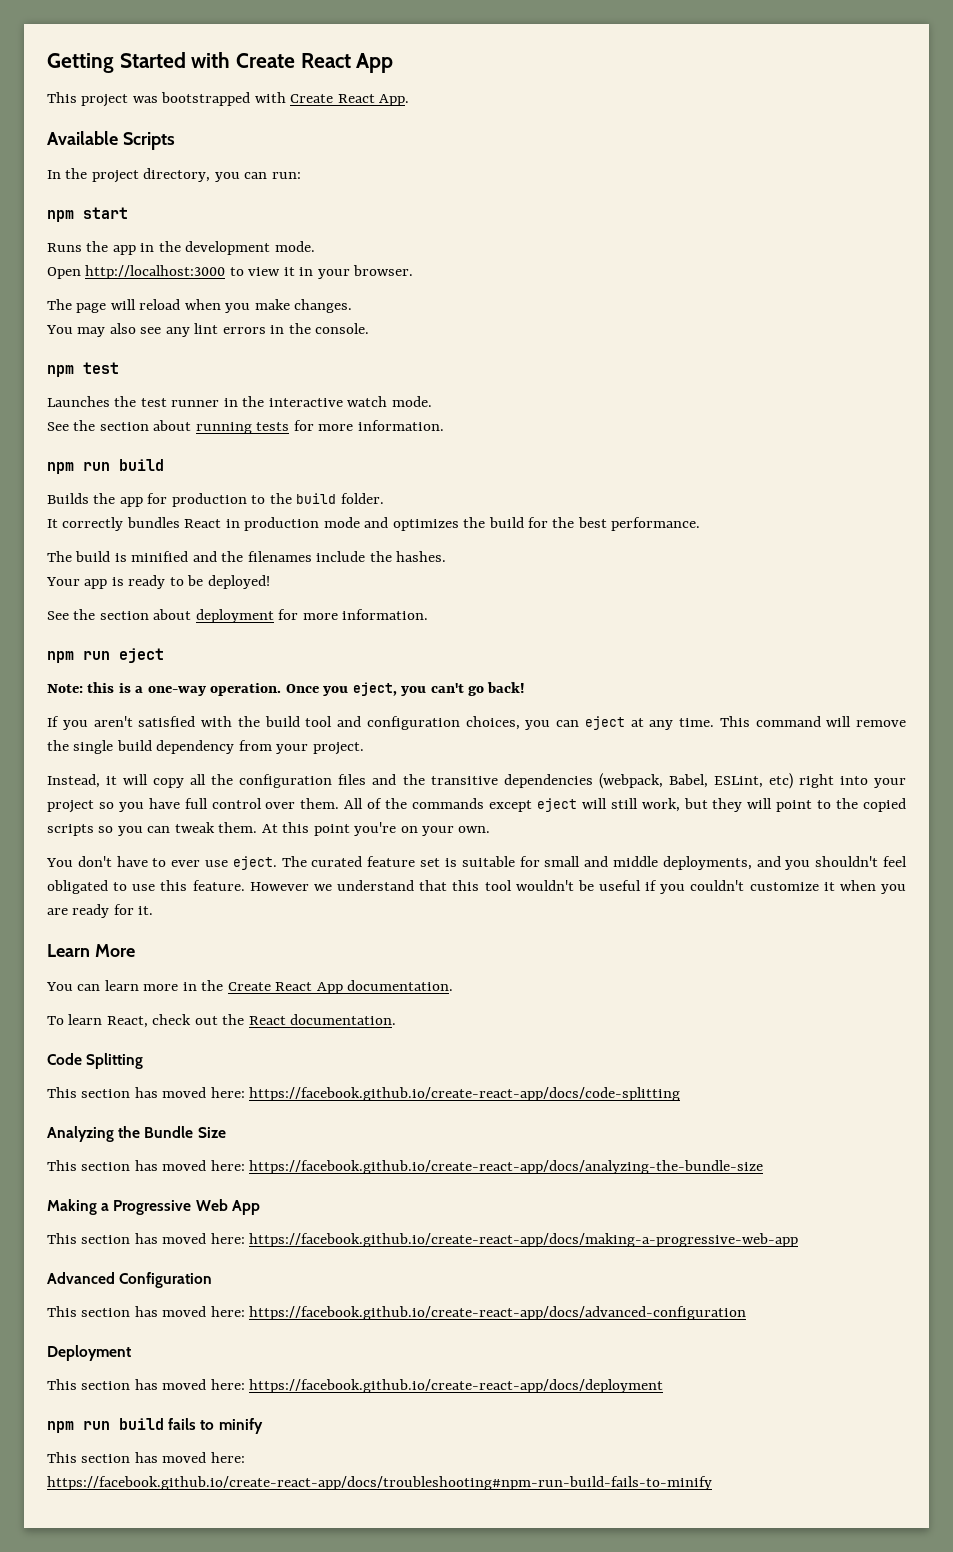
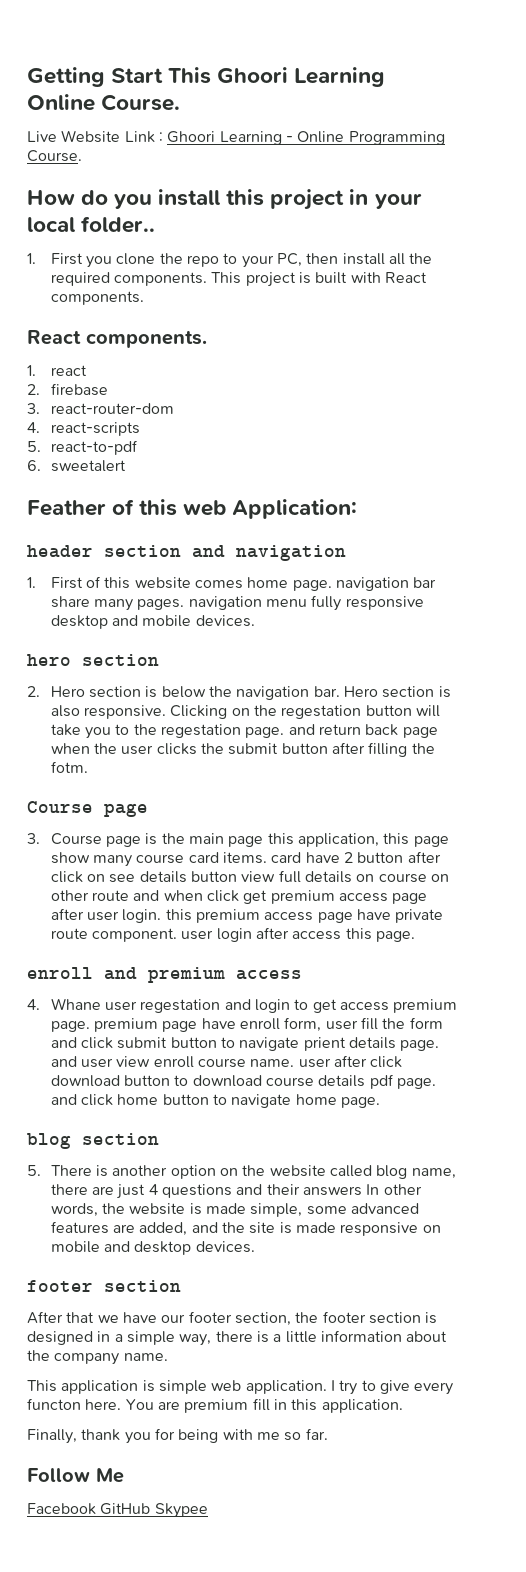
- Getting Started with Create React App
- This project was bootstrapped with Create React App.
- Available Scripts
- In the project directory, you can run:
- npm start
- Runs the app in the development mode.
- Open http://localhost:3000 to view it in your browser.
- The page will reload when you make changes.
- You may also see any lint errors in the console.
- npm test
- Launches the test runner in the interactive watch mode.
- See the section about running tests for more information.
- npm run build
- Builds the app for production to the build folder.
- It correctly bundles React in production mode and optimizes the build for the best performance.
- The build is minified and the filenames include the hashes.
- Your app is ready to be deployed!
- See the section about deployment for more information.
- npm run eject
- Note: this is a one-way operation. Once you eject, you can't go back!
- If you aren't satisfied with the build tool and configuration choices, you can eject at any time. This command will remove the single build dependency from your project.
- Instead, it will copy all the configuration files and the transitive dependencies (webpack, Babel, ESLint, etc) right into your project so you have full control over them. All of the commands except eject will still work, but they will point to the copied scripts so you can tweak them. At this point you're on your own.
- You don't have to ever use eject. The curated feature set is suitable for small and middle deployments, and you shouldn't feel obligated to use this feature. However we understand that this tool wouldn't be useful if you couldn't customize it when you are ready for it.
- Learn More
- You can learn more in the Create React App documentation.
- To learn React, check out the React documentation.
- Code Splitting
- This section has moved here: https://facebook.github.io/create-react-app/docs/code-splitting
- Analyzing the Bundle Size
- This section has moved here: https://facebook.github.io/create-react-app/docs/analyzing-the-bundle-size
- Making a Progressive Web App
- This section has moved here: https://facebook.github.io/create-react-app/docs/making-a-progressive-web-app
- Advanced Configuration
- This section has moved here: https://facebook.github.io/create-react-app/docs/advanced-configuration
- Deployment
- This section has moved here: https://facebook.github.io/create-react-app/docs/deployment
- npm run build fails to minify
- This section has moved here: https://facebook.github.io/create-react-app/docs/troubleshooting#npm-run-build-fails-to-minify
+ Getting Start This Ghoori Learning Online Course.
+ Live Website Link : Ghoori Learning - Online Programming Course.
+ How do you install this project in your local folder..
+ 1. First you clone the repo to your PC, then install all the required components. This project is built with React components.
+ React components.
+ 1. react
+ 2. firebase
+ 3. react-router-dom
+ 4. react-scripts
+ 5. react-to-pdf
+ 6. sweetalert
+ Feather of this web Application:
+ header section and navigation
+ 1. First of this website comes home page. navigation bar share many pages. navigation menu fully responsive desktop and mobile devices.
+ hero section
+ 2. Hero section is below the navigation bar. Hero section is also responsive. Clicking on the regestation button will take you to the regestation page. and return back page when the user clicks the submit button after filling the fotm.
+ Course page
+ 3. Course page is the main page this application, this page show many course card items. card have 2 button after click on see details button view full details on course on other route and when click get premium access page after user login. this premium access page have private route component. user login after access this page.
+ enroll and premium access
+ 4. Whane user regestation and login to get access premium page. premium page have enroll form, user fill the form and click submit button to navigate prient details page. and user view enroll course name. user after click download button to download course details pdf page. and click home button to navigate home page.
+ blog section
+ 5. There is another option on the website called blog name, there are just 4 questions and their answers In other words, the website is made simple, some advanced features are added, and the site is made responsive on mobile and desktop devices.
+ footer section
+ After that we have our footer section, the footer section is designed in a simple way, there is a little information about the company name.
+ This application is simple web application. I try to give every functon here. You are premium fill in this application.
+ Finally, thank you for being with me so far.
+ Follow Me
+ Facebook GitHub Skypee

